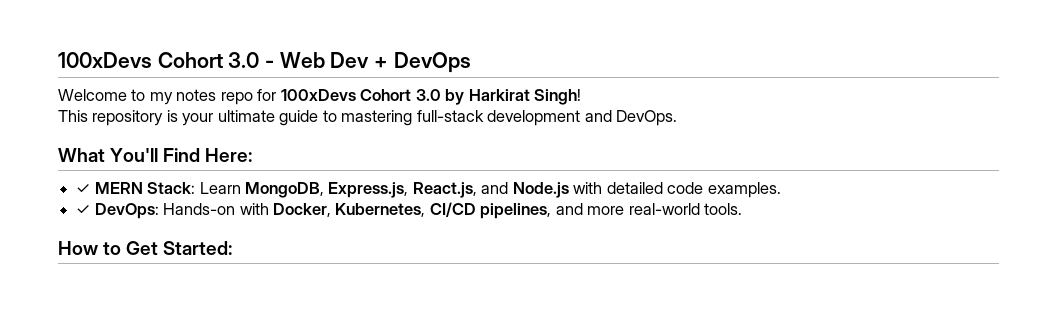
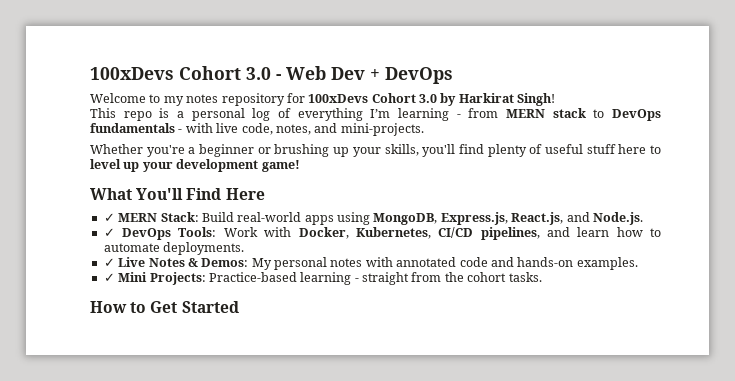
- Welcome to my notes repo for 100xDevs Cohort 3.0 by Harkirat Singh!
+ Welcome to my notes repository for 100xDevs Cohort 3.0 by Harkirat Singh!
- This repository is your ultimate guide to mastering full-stack development and DevOps.
+ This repo is a personal log of everything I’m learning - from MERN stack to DevOps fundamentals - with live code, notes, and mini-projects.
+ Whether you're a beginner or brushing up your skills, you'll find plenty of useful stuff here to level up your development game!
- What You'll Find Here:
+ What You'll Find Here
- ✓ MERN Stack: Learn MongoDB, Express.js, React.js, and Node.js with detailed code examples.
- ✓ DevOps: Hands-on with Docker, Kubernetes, CI/CD pipelines, and more real-world tools.
+ ✓ MERN Stack: Build real-world apps using MongoDB, Express.js, React.js, and Node.js.
+ ✓ DevOps Tools: Work with Docker, Kubernetes, CI/CD pipelines, and learn how to automate deployments.
+ ✓ Live Notes & Demos: My personal notes with annotated code and hands-on examples.
+ ✓ Mini Projects: Practice-based learning - straight from the cohort tasks.
- How to Get Started:
+ How to Get Started

